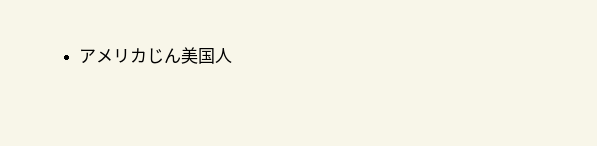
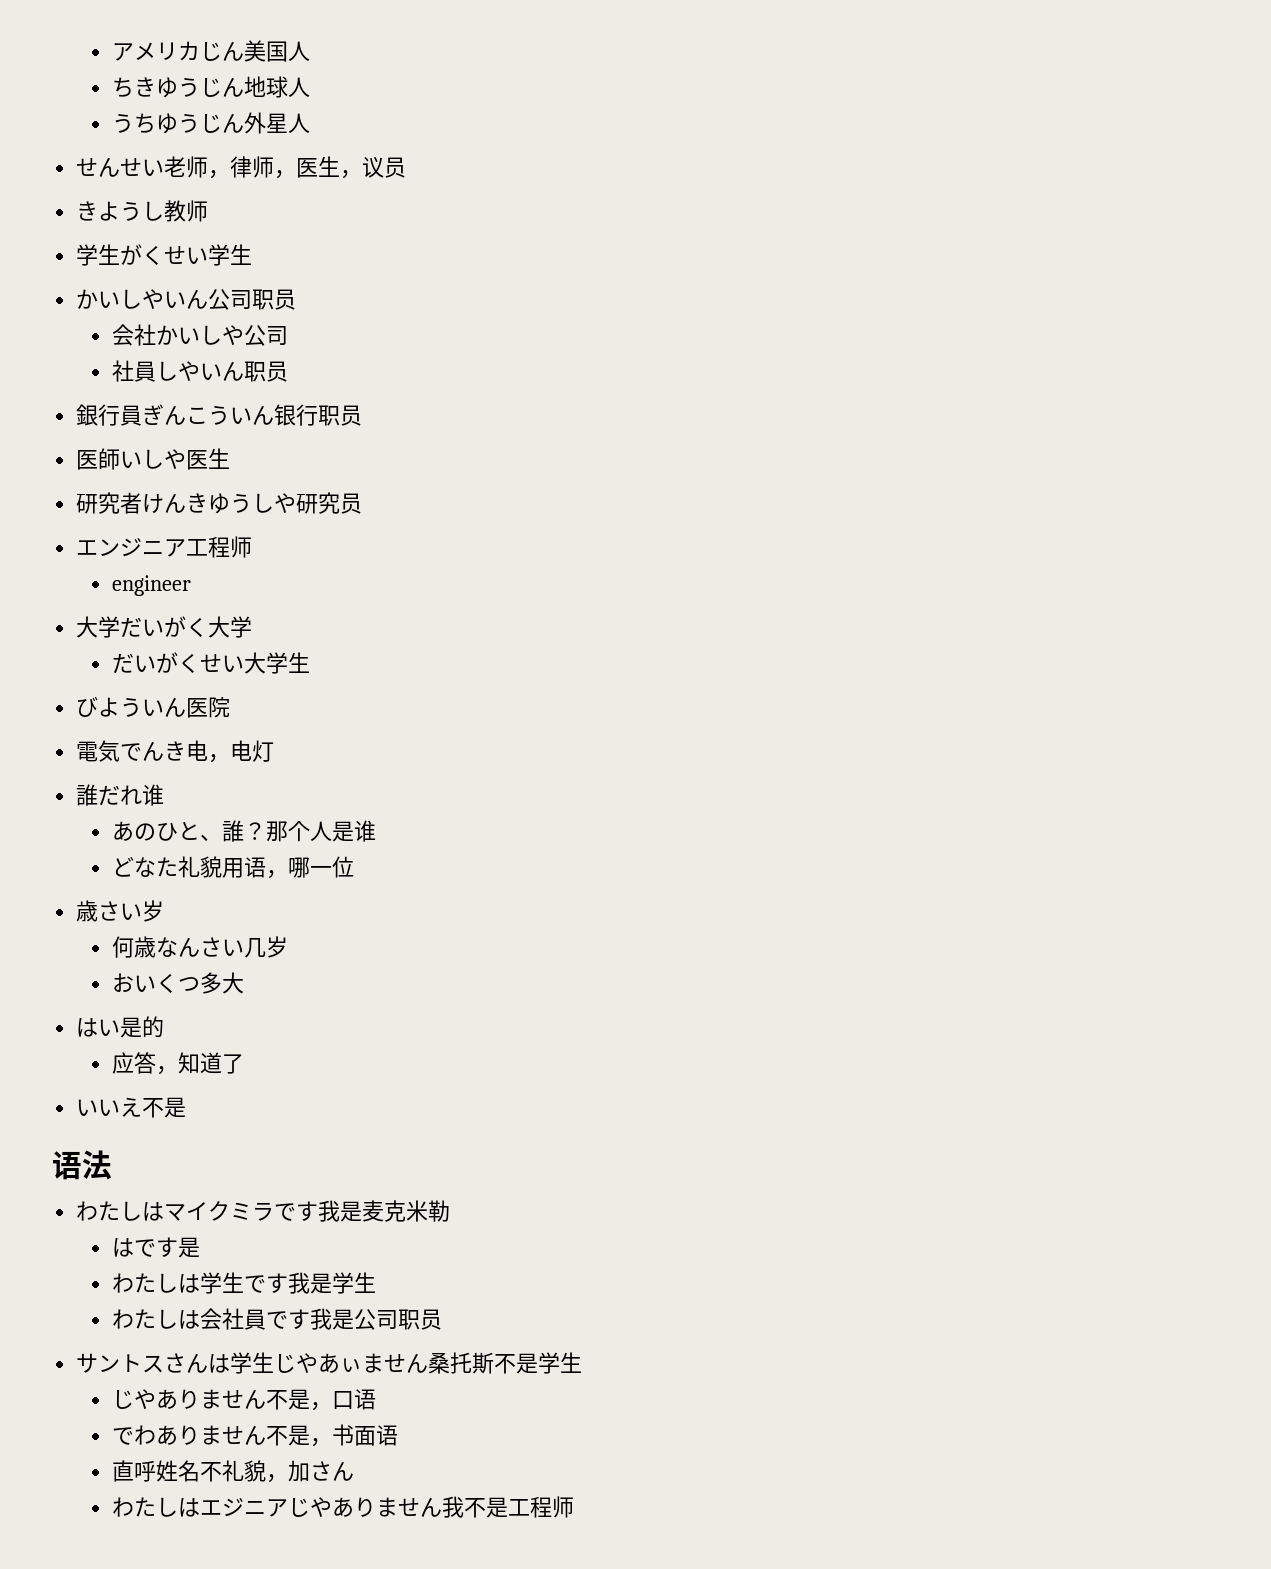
+ ちきゆうじん地球人
+ うちゆうじん外星人
+ せんせい老师，律师，医生，议员
+ きようし教师
+ 学生がくせい学生
+ かいしやいん公司职员
+ 会社かいしや公司
+ 社員しやいん职员
+ 銀行員ぎんこういん银行职员
+ 医師いしや医生
+ 研究者けんきゆうしや研究员
+ エンジニア工程师
+ engineer
+ 大学だいがく大学
+ だいがくせい大学生
+ びよういん医院
+ 電気でんき电，电灯
+ 誰だれ谁
+ あのひと、誰？那个人是谁
+ どなた礼貌用语，哪一位
+ 歳さい岁
+ 何歳なんさい几岁
+ おいくつ多大
+ はい是的
+ 应答，知道了
+ いいえ不是
+ 语法
+ わたしはマイクミラです我是麦克米勒
+ はです是
+ わたしは学生です我是学生
+ わたしは会社員です我是公司职员
+ サントスさんは学生じやあぃません桑托斯不是学生
+ じやありません不是，口语
+ でわありません不是，书面语
+ 直呼姓名不礼貌，加さん
+ わたしはエジニアじやありません我不是工程师

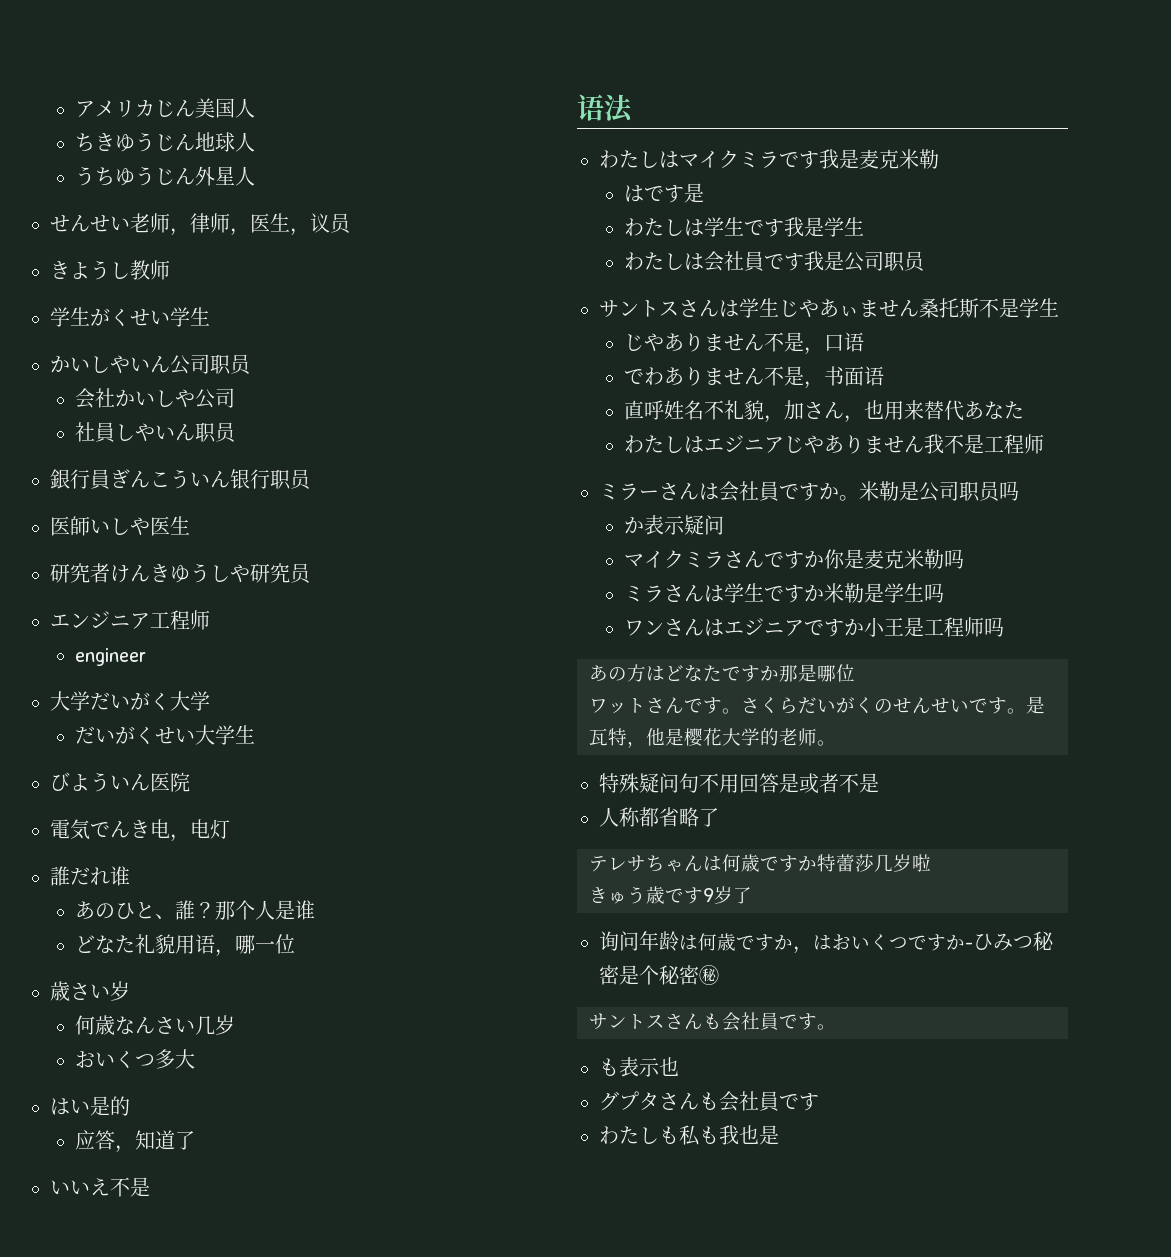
- 直呼姓名不礼貌，加さん
+ 直呼姓名不礼貌，加さん，也用来替代あなた
+ ミラーさんは会社員ですか。米勒是公司职员吗
+ か表示疑问
+ マイクミラさんですか你是麦克米勒吗
+ ミラさんは学生ですか米勒是学生吗
+ ワンさんはエジニアですか小王是工程师吗
+ あの方はどなたですか那是哪位
+ ワットさんです。さくらだいがくのせんせいです。是瓦特，他是樱花大学的老师。
+ 特殊疑问句不用回答是或者不是
+ 人称都省略了
+ テレサちゃんは何歳ですか特蕾莎几岁啦
+ きゅう歳です9岁了
+ 询问年龄は何歳ですか，はおいくつですか-ひみつ秘密是个秘密㊙
+ サントスさんも会社員です。
+ も表示也
+ グプタさんも会社員です
+ わたしも私も我也是

